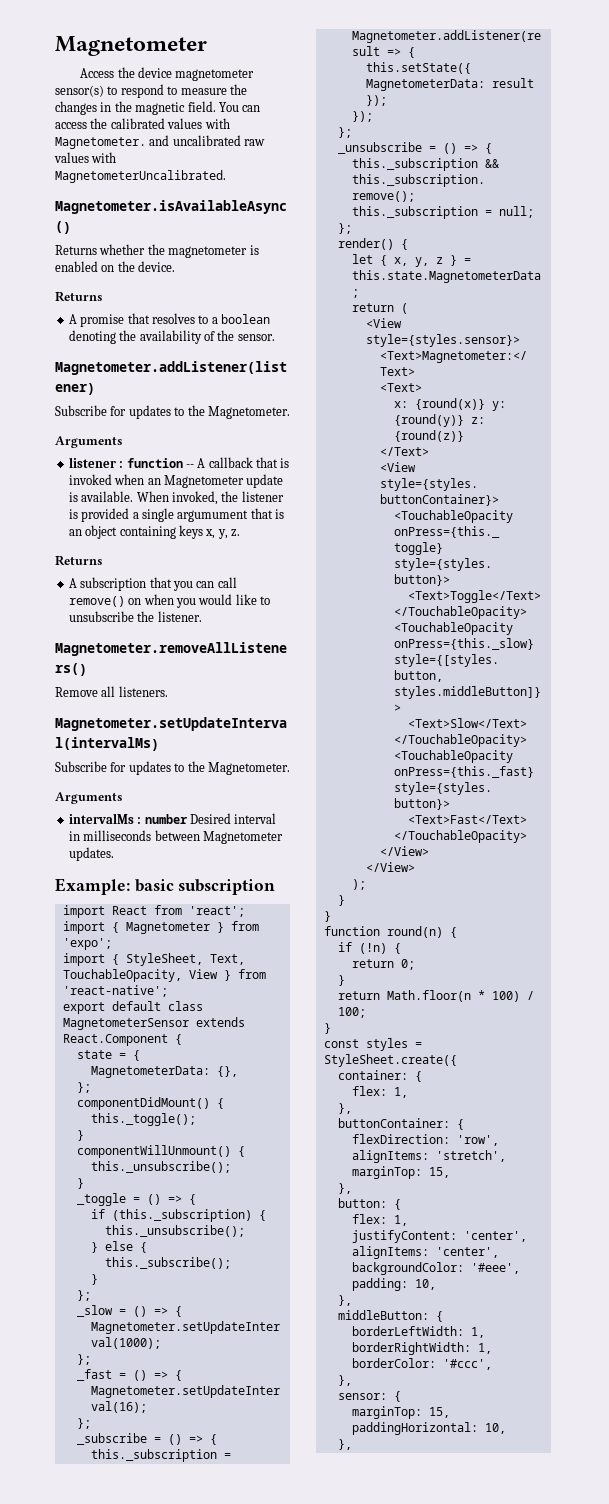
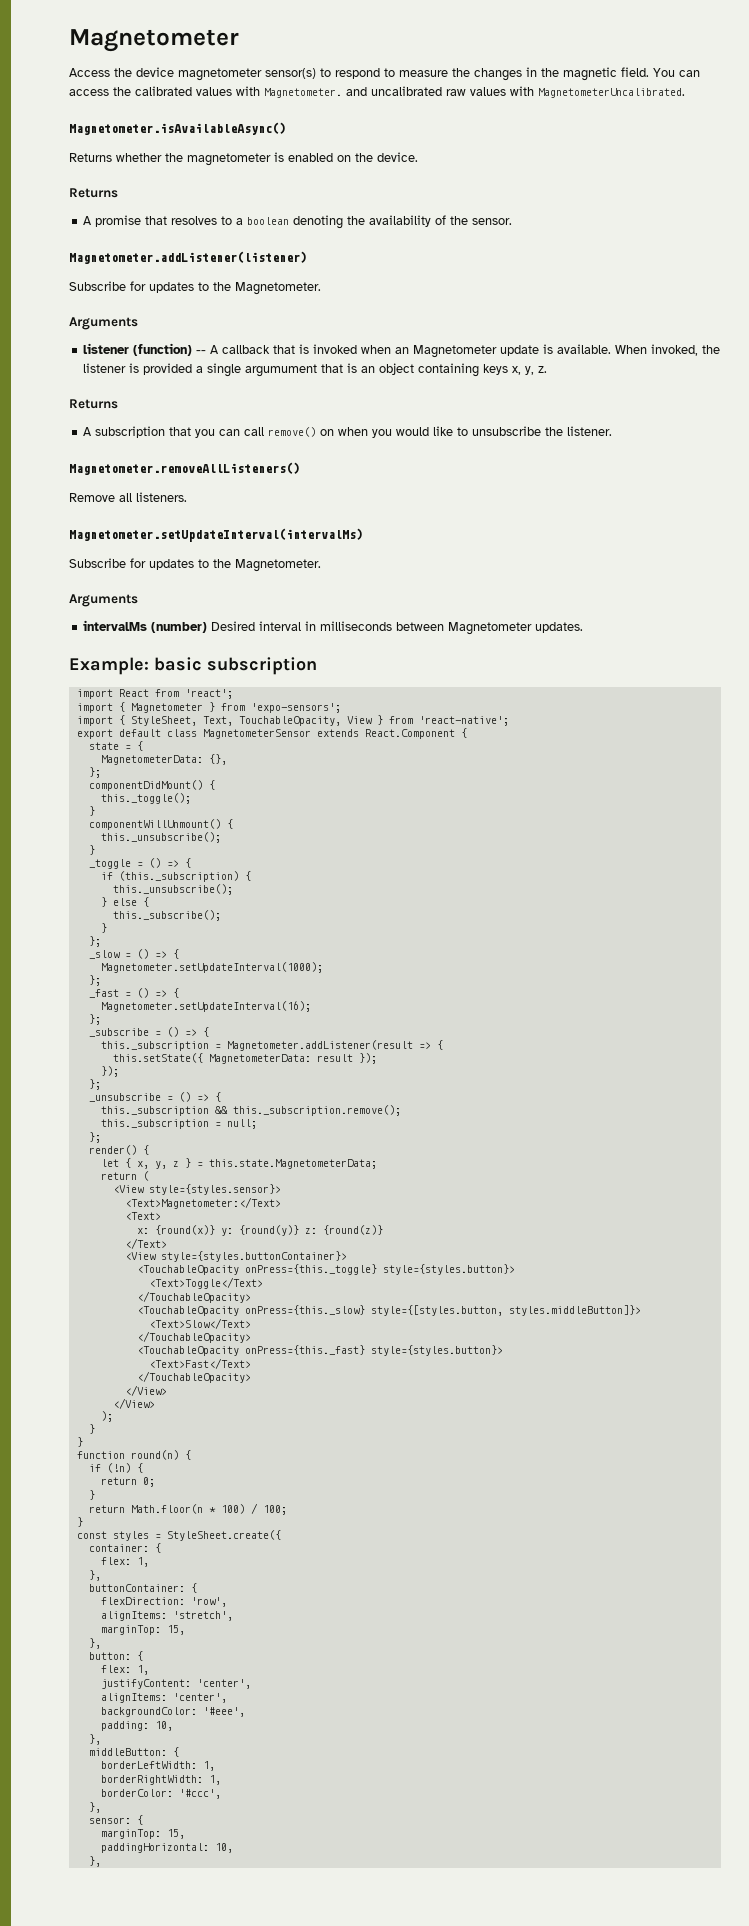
- listener : function -- A callback that is invoked when an Magnetometer update is available.
+ listener (function) -- A callback that is invoked when an Magnetometer update is available.
- intervalMs : number Desired interval in milliseconds between Magnetometer updates.
+ intervalMs (number) Desired interval in milliseconds between Magnetometer updates.
- import { Magnetometer } from 'expo';
+ import { Magnetometer } from 'expo-sensors';

